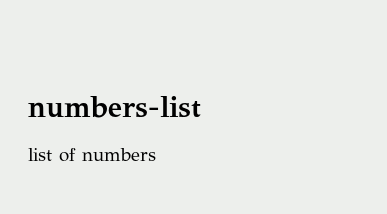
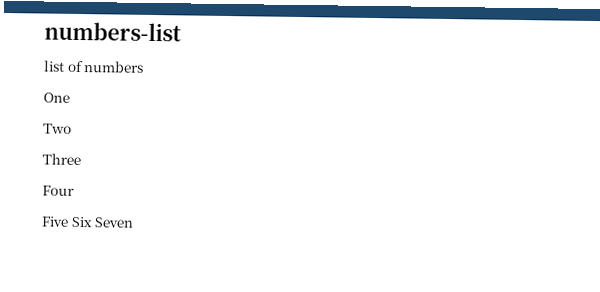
+ One
+ Two
+ Three
+ Four
+ Five Six Seven

